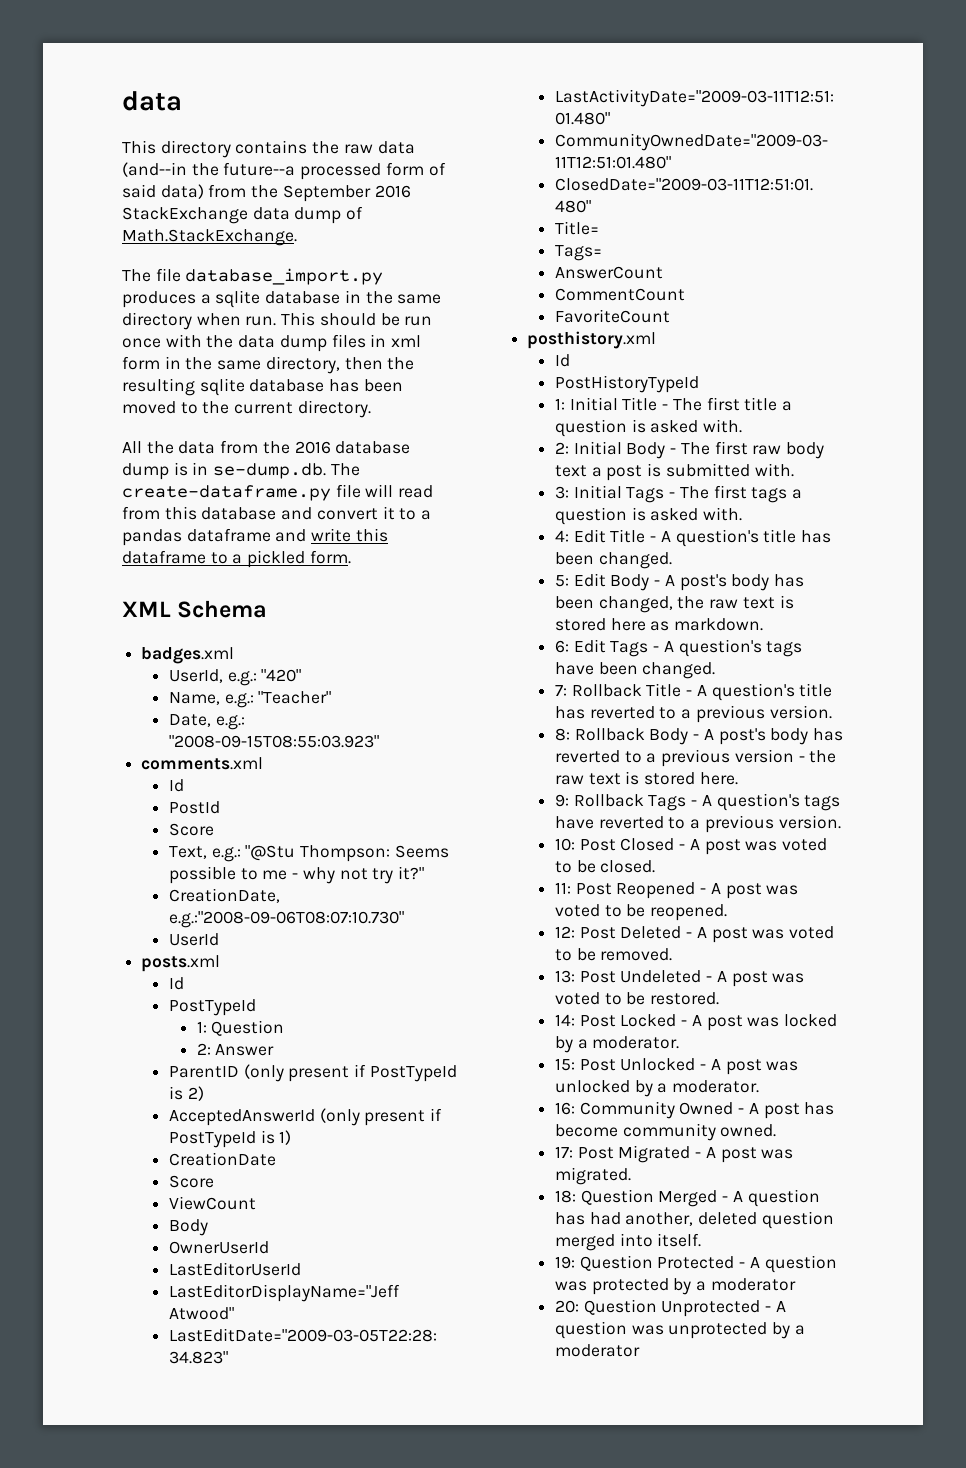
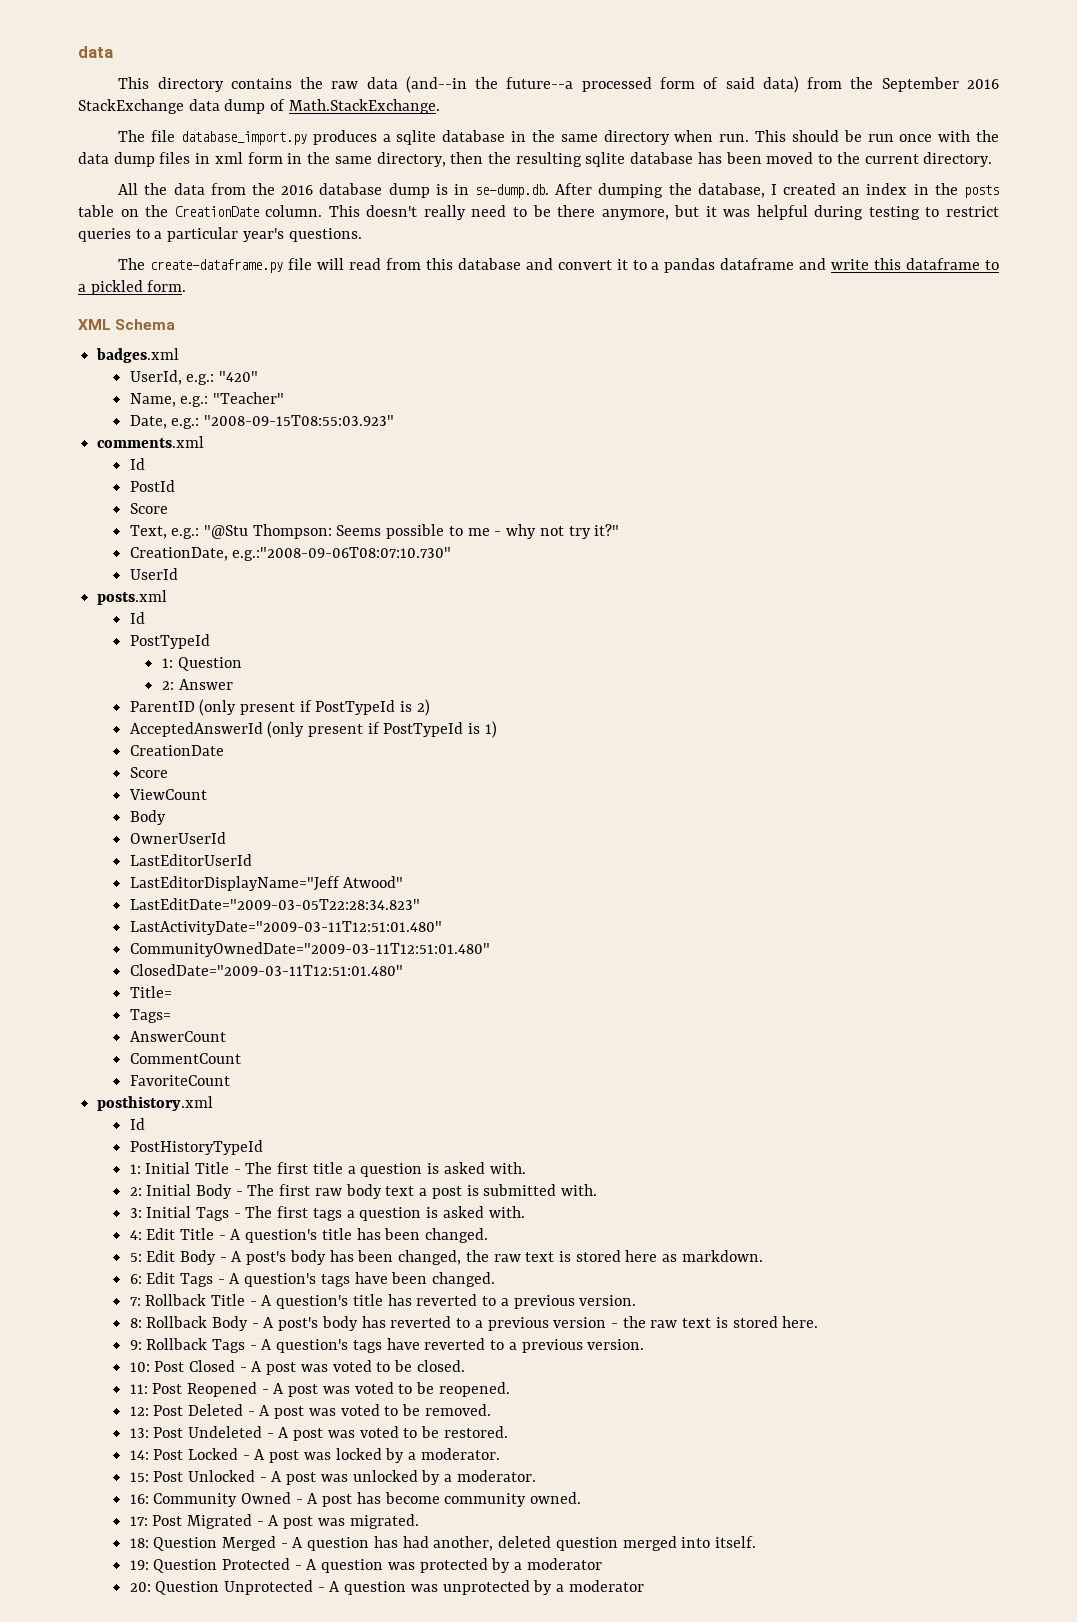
- All the data from the 2016 database dump is in se-dump.db. The create-dataframe.py file will read from this database and convert it to a pandas dataframe and write this dataframe to a pickled form.
+ All the data from the 2016 database dump is in se-dump.db. After dumping the database, I created an index in the posts table on the CreationDate column. This doesn't really need to be there anymore, but it was helpful during testing to restrict queries to a particular year's questions.
+ The create-dataframe.py file will read from this database and convert it to a pandas dataframe and write this dataframe to a pickled form.

